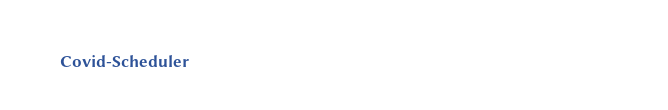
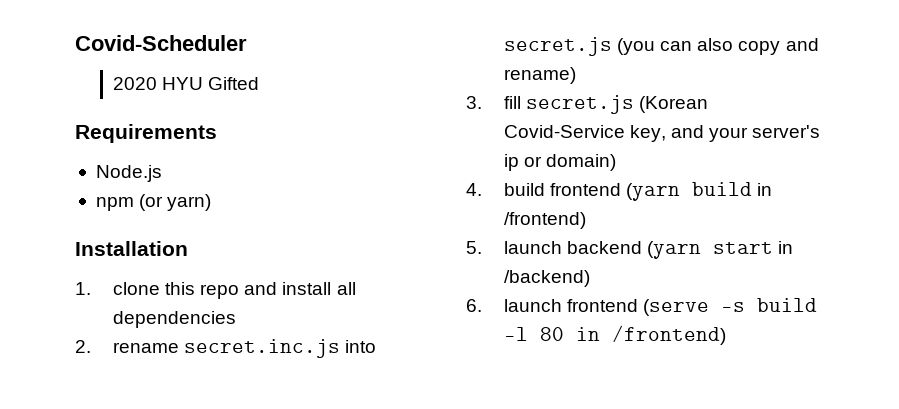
+ 2020 HYU Gifted
+ Requirements
+ Node.js
+ npm (or yarn)
+ Installation
+ 1. clone this repo and install all dependencies
+ 2. rename secret.inc.js into secret.js (you can also copy and rename)
+ 3. fill secret.js (Korean Covid-Service key, and your server's ip or domain)
+ 4. build frontend (yarn build in /frontend)
+ 5. launch backend (yarn start in /backend)
+ 6. launch frontend (serve -s build -l 80 in /frontend)

